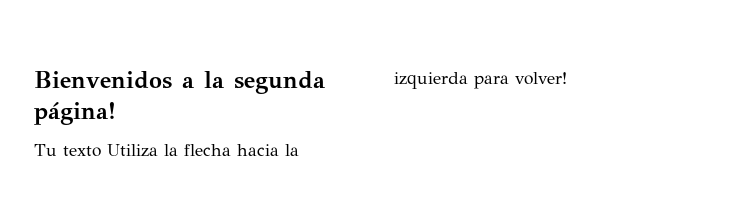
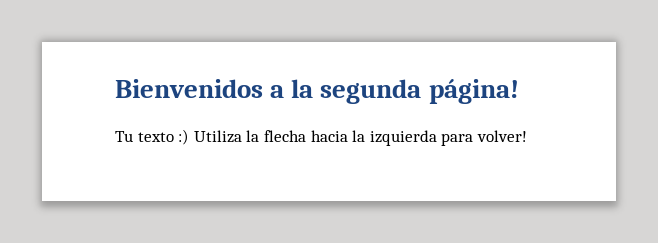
- Tu texto Utiliza la flecha hacia la izquierda para volver!
+ Tu texto :) Utiliza la flecha hacia la izquierda para volver!

